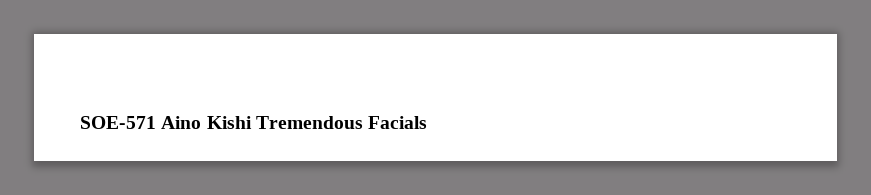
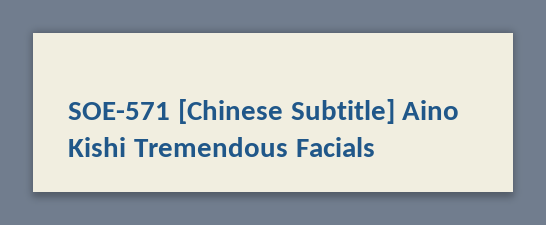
- SOE-571 Aino Kishi Tremendous Facials
+ SOE-571 [Chinese Subtitle] Aino Kishi Tremendous Facials

